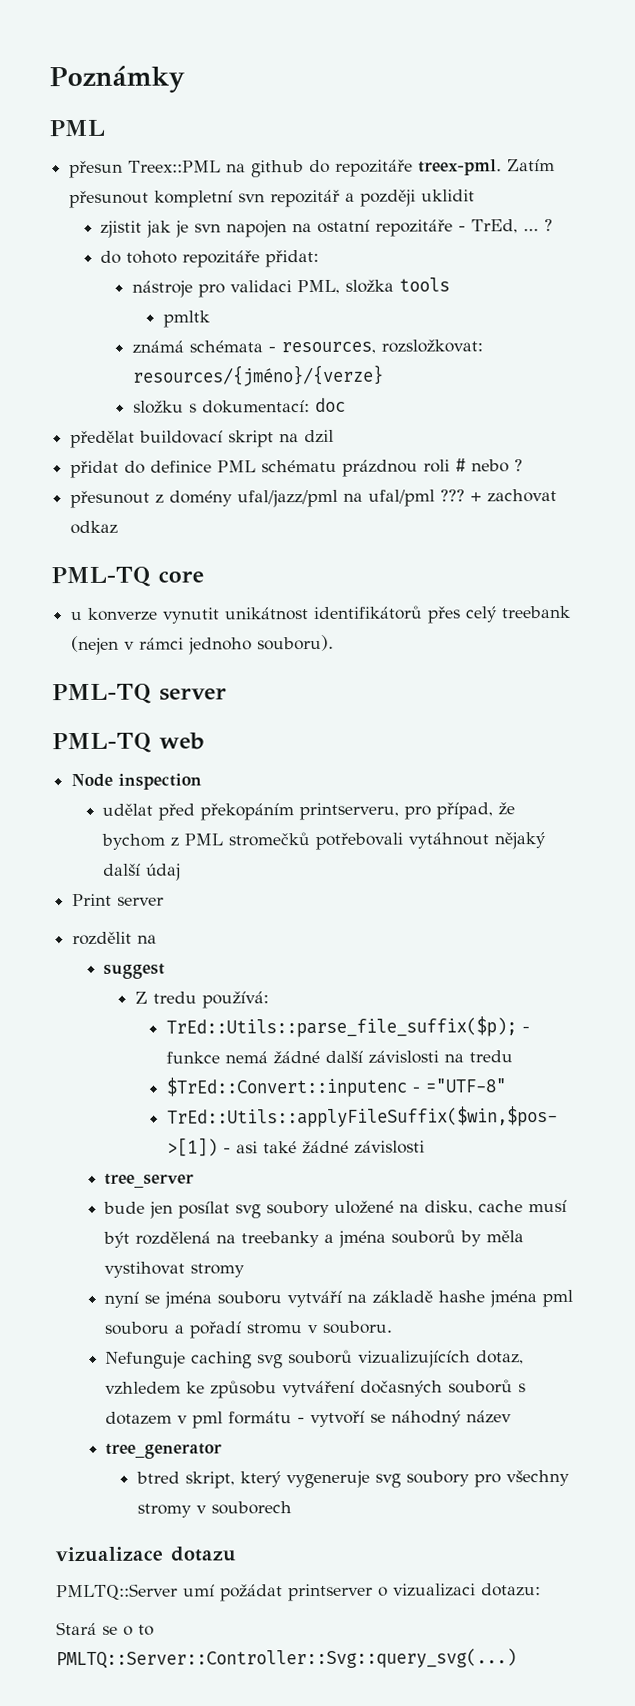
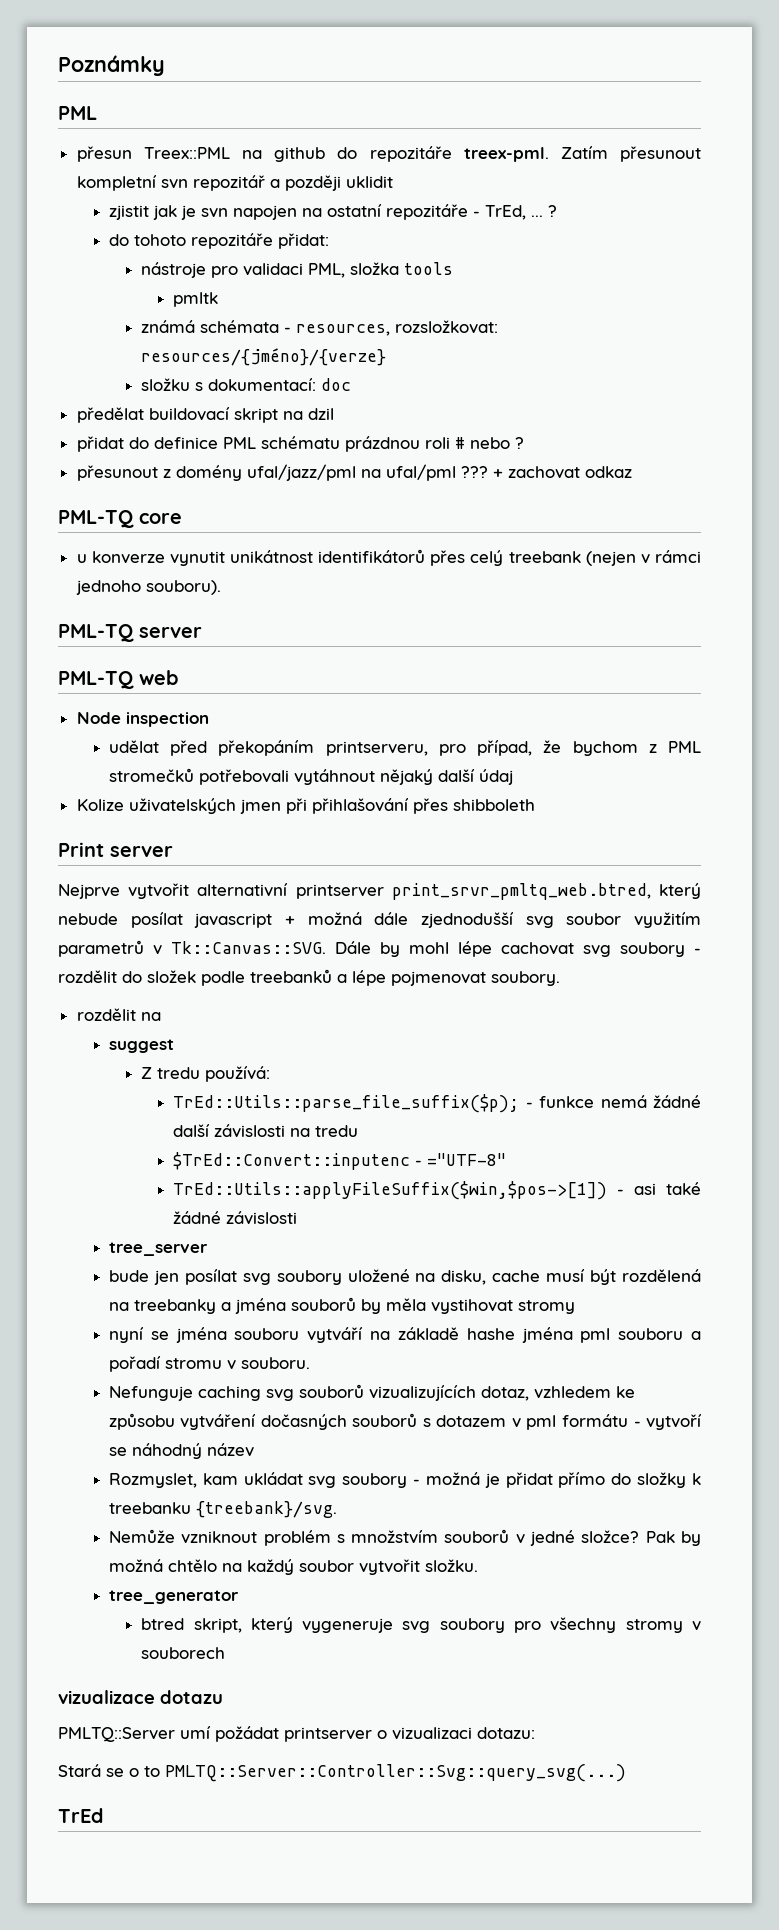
+ Kolize uživatelských jmen při přihlašování přes shibboleth
  Print server
+ Nejprve vytvořit alternativní printserver print_srvr_pmltq_web.btred, který nebude posílat javascript + možná dále zjednodušší svg soubor využitím parametrů v Tk::Canvas::SVG. Dále by mohl lépe cachovat svg soubory - rozdělit do složek podle treebanků a lépe pojmenovat soubory.
+ Rozmyslet, kam ukládat svg soubory - možná je přidat přímo do složky k treebanku {treebank}/svg.
+ Nemůže vzniknout problém s množstvím souborů v jedné složce? Pak by možná chtělo na každý soubor vytvořit složku.
+ TrEd

